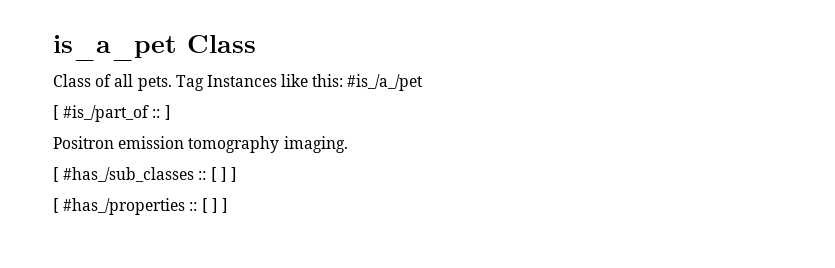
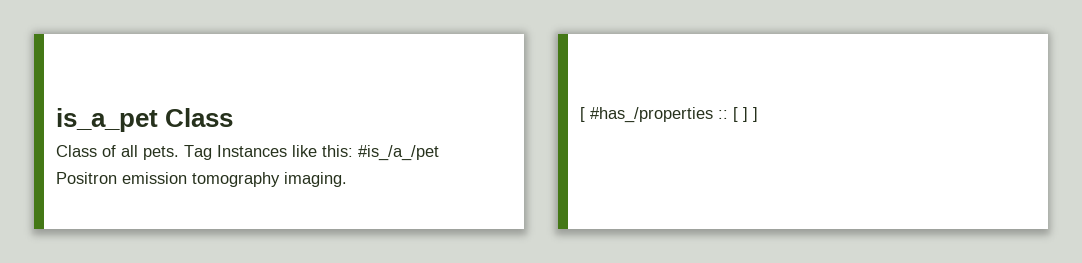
- [ #is_/part_of :: ]
- [ #has_/sub_classes :: [ ] ]

